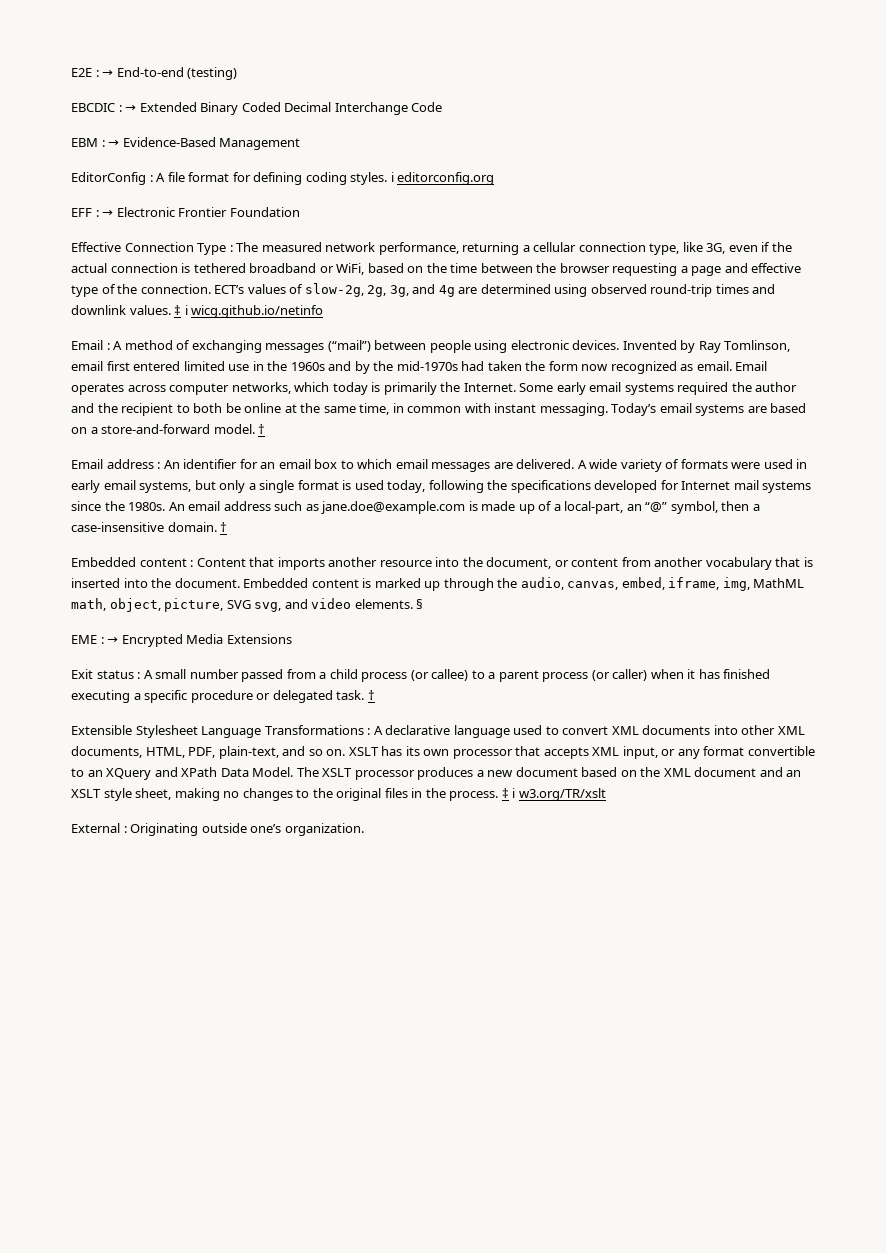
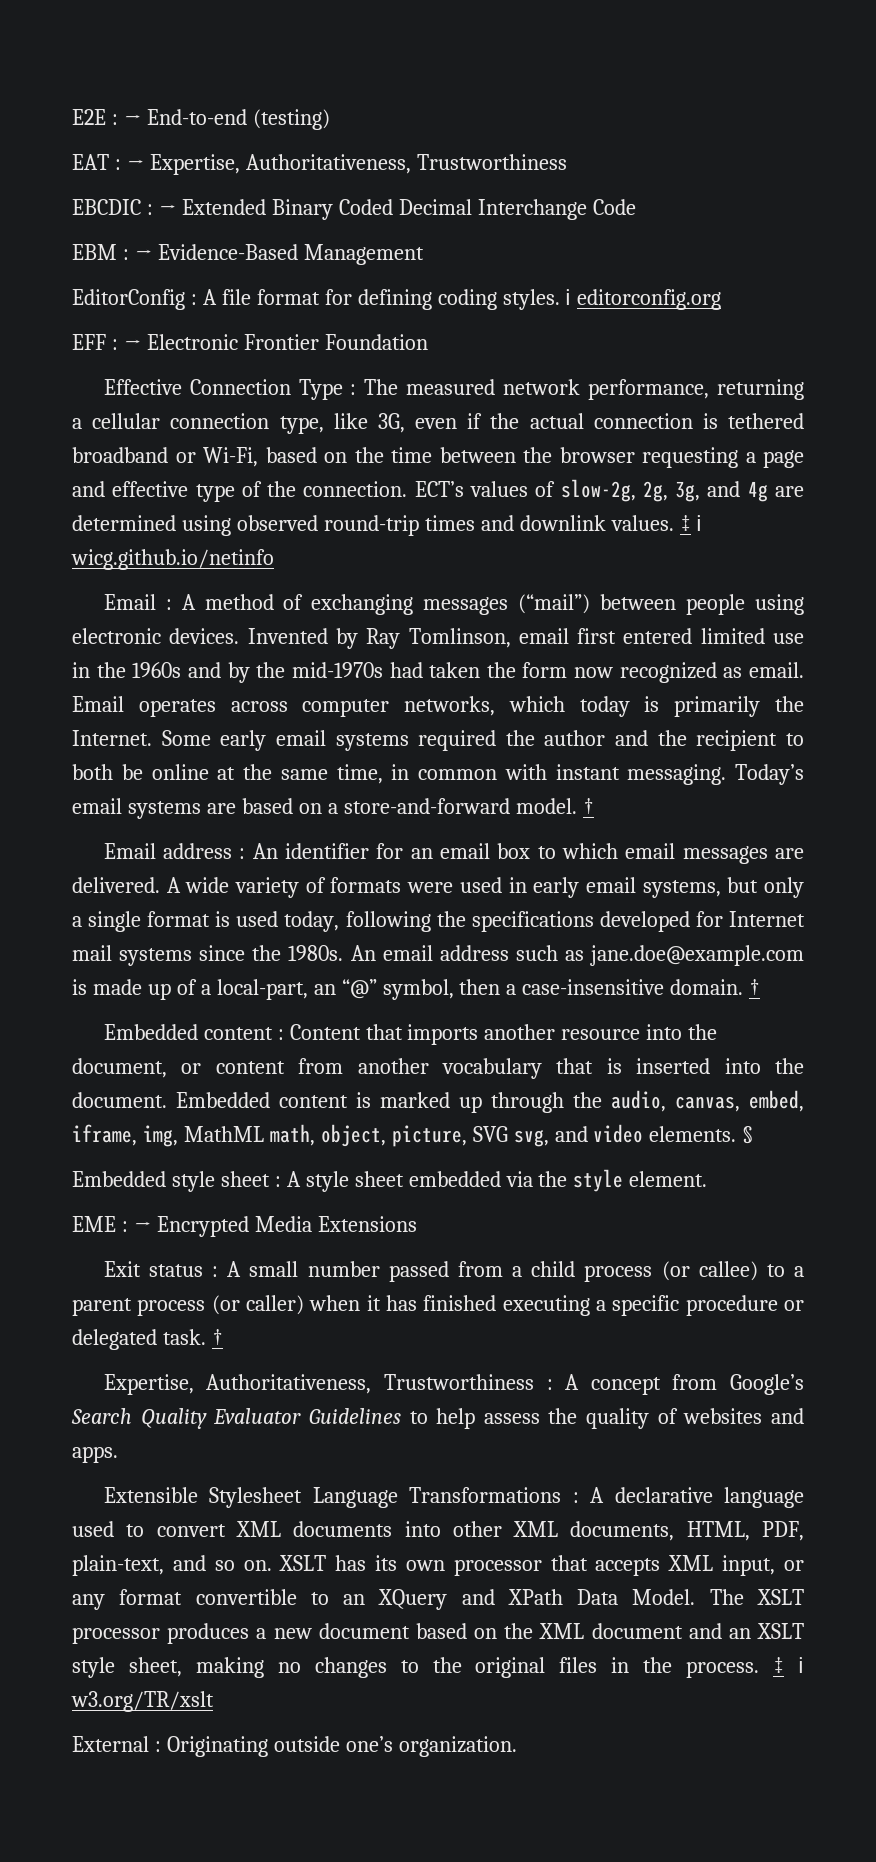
+ EAT : → Expertise, Authoritativeness, Trustworthiness
- Effective Connection Type : The measured network performance, returning a cellular connection type, like 3G, even if the actual connection is tethered broadband or WiFi, based on the time between the browser requesting a page and effective type of the connection.
+ Effective Connection Type : The measured network performance, returning a cellular connection type, like 3G, even if the actual connection is tethered broadband or Wi-Fi, based on the time between the browser requesting a page and effective type of the connection.
+ Embedded style sheet : A style sheet embedded via the style element.
+ Expertise, Authoritativeness, Trustworthiness : A concept from Google’s Search Quality Evaluator Guidelines to help assess the quality of websites and apps.

